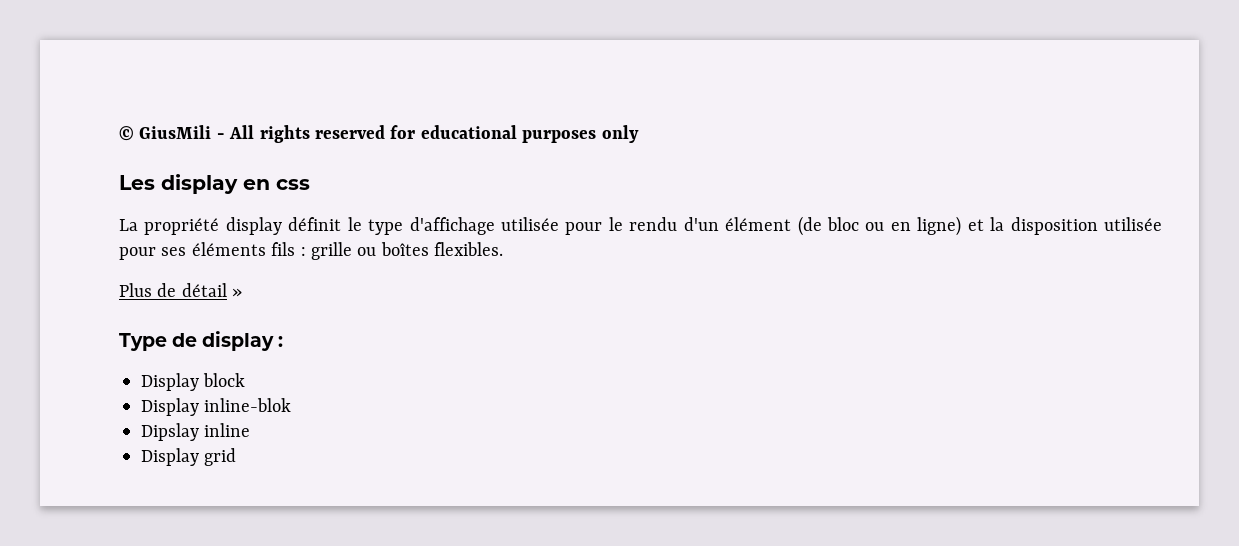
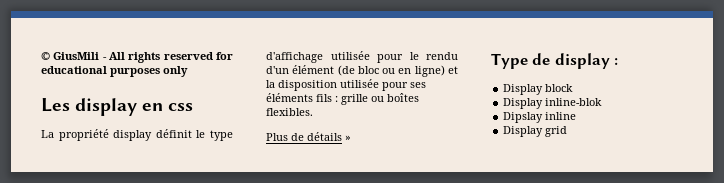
- Plus de détail »
+ Plus de détails »

